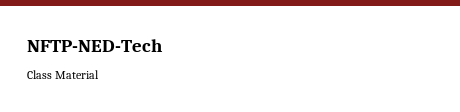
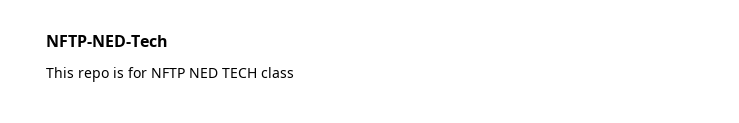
- Class Material
+ This repo is for NFTP NED TECH class

